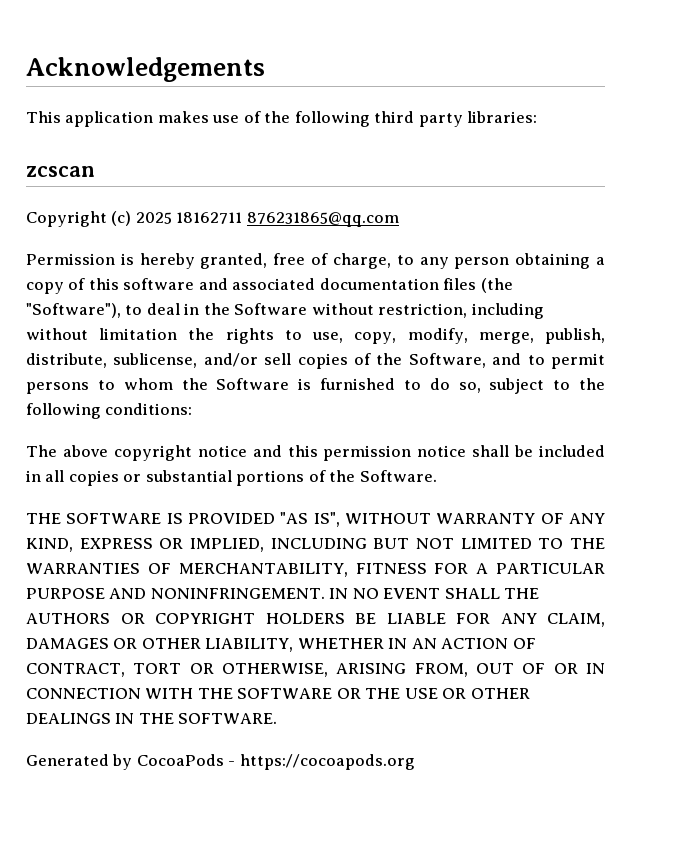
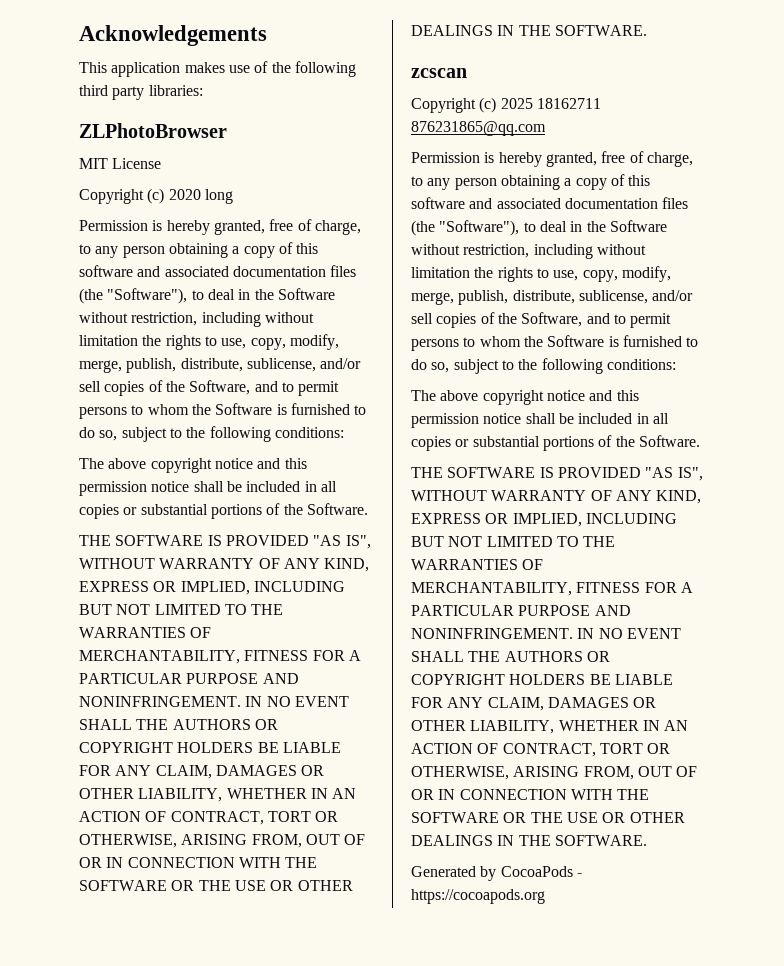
+ ZLPhotoBrowser
+ MIT License
+ Copyright (c) 2020 long
+ Permission is hereby granted, free of charge, to any person obtaining a copy of this software and associated documentation files (the "Software"), to deal in the Software without restriction, including without limitation the rights to use, copy, modify, merge, publish, distribute, sublicense, and/or sell copies of the Software, and to permit persons to whom the Software is furnished to do so, subject to the following conditions:
+ The above copyright notice and this permission notice shall be included in all copies or substantial portions of the Software.
+ THE SOFTWARE IS PROVIDED "AS IS", WITHOUT WARRANTY OF ANY KIND, EXPRESS OR IMPLIED, INCLUDING BUT NOT LIMITED TO THE WARRANTIES OF MERCHANTABILITY, FITNESS FOR A PARTICULAR PURPOSE AND NONINFRINGEMENT. IN NO EVENT SHALL THE AUTHORS OR COPYRIGHT HOLDERS BE LIABLE FOR ANY CLAIM, DAMAGES OR OTHER LIABILITY, WHETHER IN AN ACTION OF CONTRACT, TORT OR OTHERWISE, ARISING FROM, OUT OF OR IN CONNECTION WITH THE SOFTWARE OR THE USE OR OTHER DEALINGS IN THE SOFTWARE.

